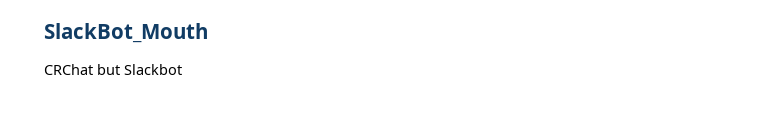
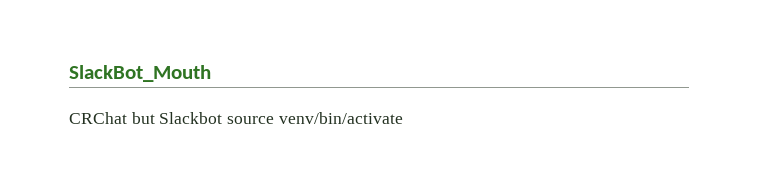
- CRChat but Slackbot
+ CRChat but Slackbot source venv/bin/activate

